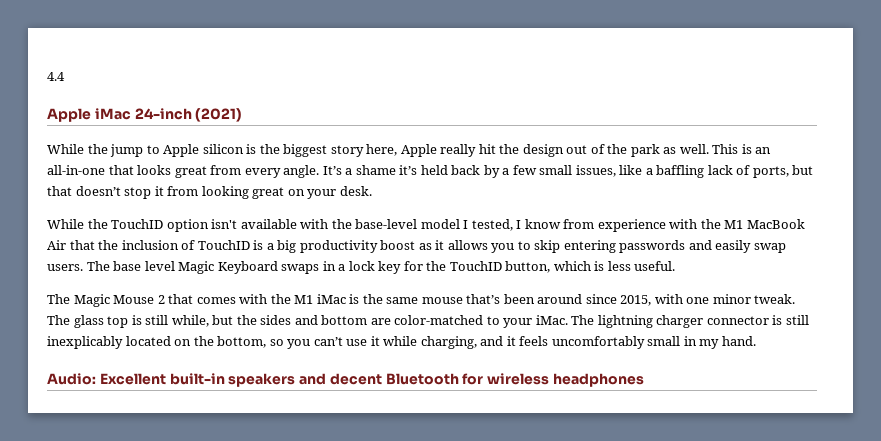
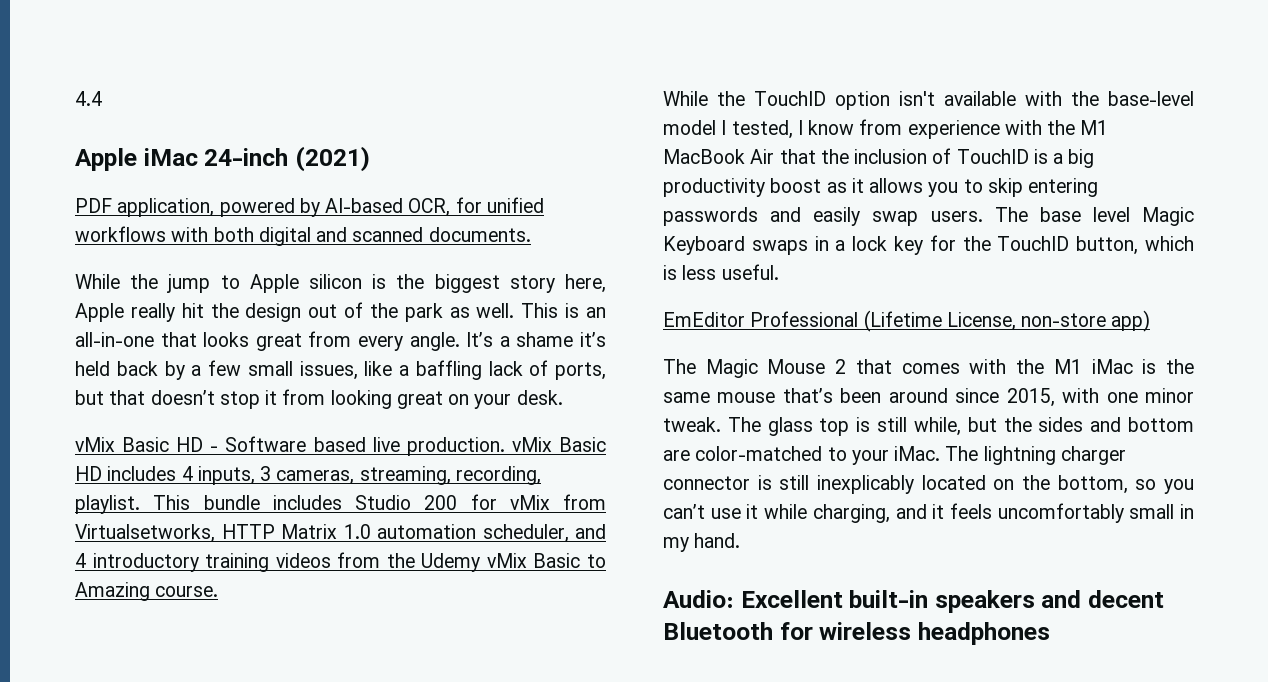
+ PDF application, powered by AI-based OCR, for unified workflows with both digital and scanned documents.
+ vMix Basic HD - Software based live production. vMix Basic HD includes 4 inputs, 3 cameras, streaming, recording, playlist. This bundle includes Studio 200 for vMix from Virtualsetworks, HTTP Matrix 1.0 automation scheduler, and 4 introductory training videos from the Udemy vMix Basic to Amazing course.
+ EmEditor Professional (Lifetime License, non-store app)

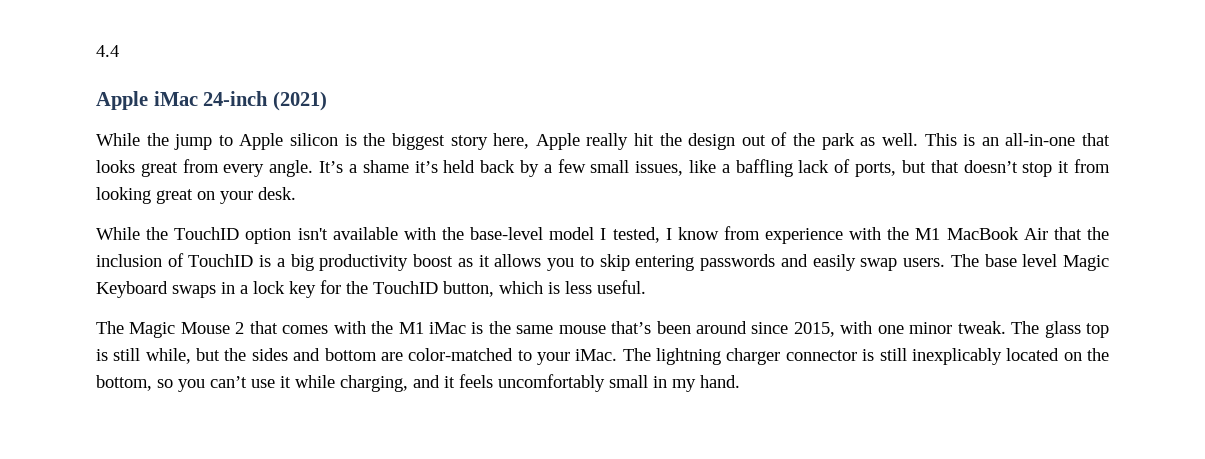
- PDF application, powered by AI-based OCR, for unified workflows with both digital and scanned documents.
- vMix Basic HD - Software based live production. vMix Basic HD includes 4 inputs, 3 cameras, streaming, recording, playlist. This bundle includes Studio 200 for vMix from Virtualsetworks, HTTP Matrix 1.0 automation scheduler, and 4 introductory training videos from the Udemy vMix Basic to Amazing course.
- EmEditor Professional (Lifetime License, non-store app)
- Audio: Excellent built-in speakers and decent Bluetooth for wireless headphones

